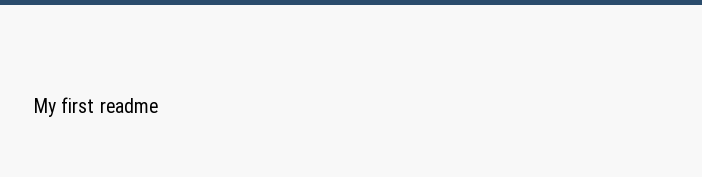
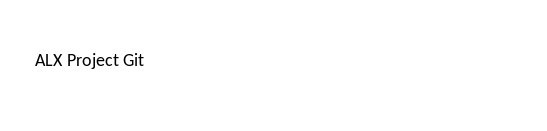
- My first readme
+ ALX Project Git

